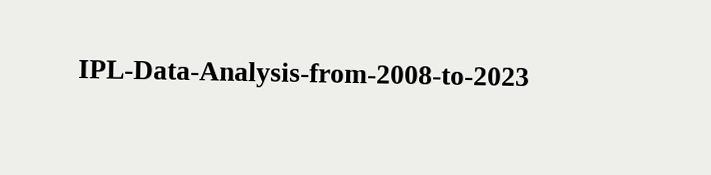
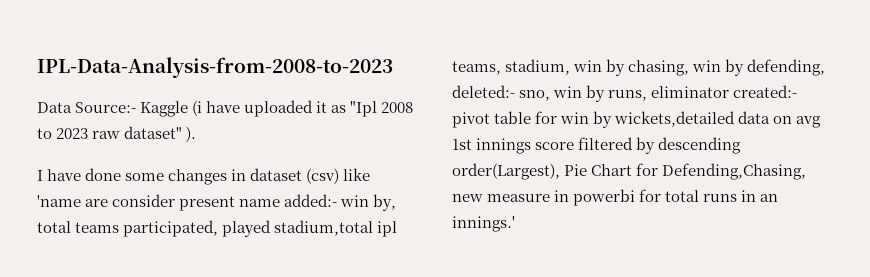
+ Data Source:- Kaggle (i have uploaded it as "Ipl 2008 to 2023 raw dataset" ).
+ I have done some changes in dataset (csv) like 'name are consider present name added:- win by, total teams participated, played stadium,total ipl teams, stadium, win by chasing, win by defending, deleted:- sno, win by runs, eliminator created:- pivot table for win by wickets,detailed data on avg 1st innings score filtered by descending order(Largest), Pie Chart for Defending,Chasing, new measure in powerbi for total runs in an innings.'

